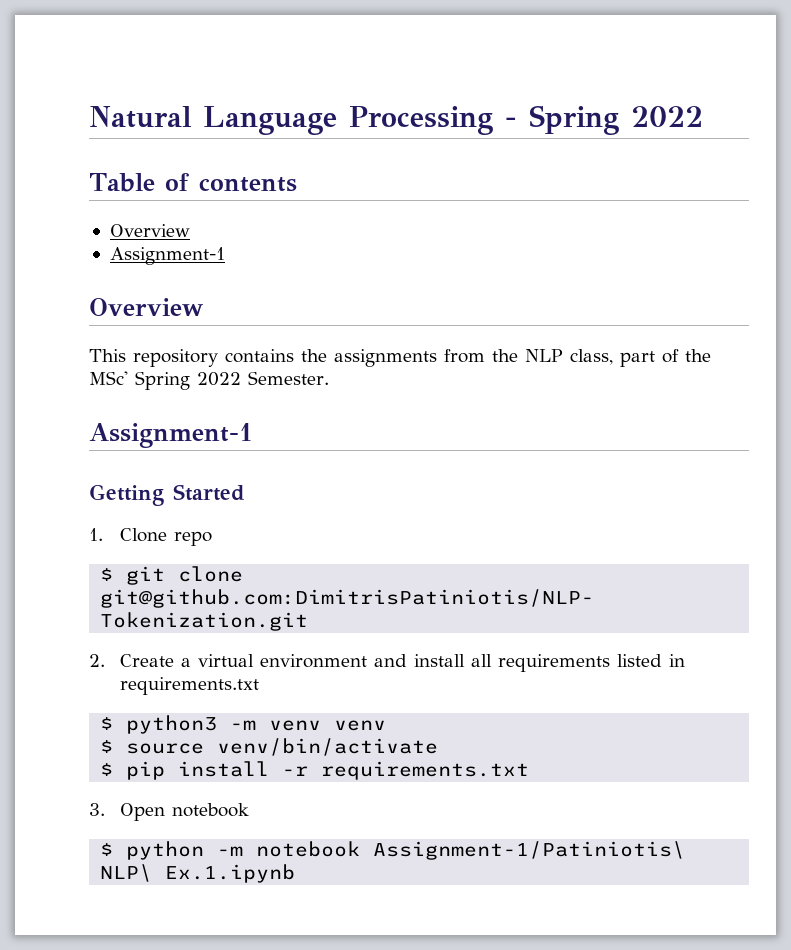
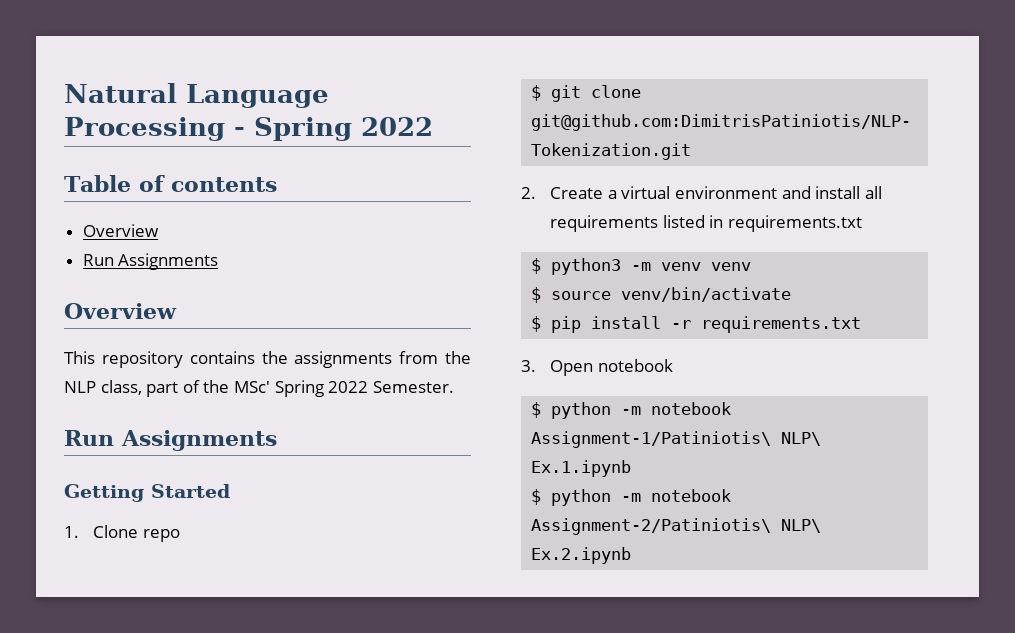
  Table of contents
  Overview
- Assignment-1
+ Run Assignments
  This repository contains the assignments from the NLP class, part of the MSc' Spring 2022 Semester.
- Assignment-1
+ Run Assignments
+ $ python -m notebook Assignment-2/Patiniotis\ NLP\ Ex.2.ipynb

